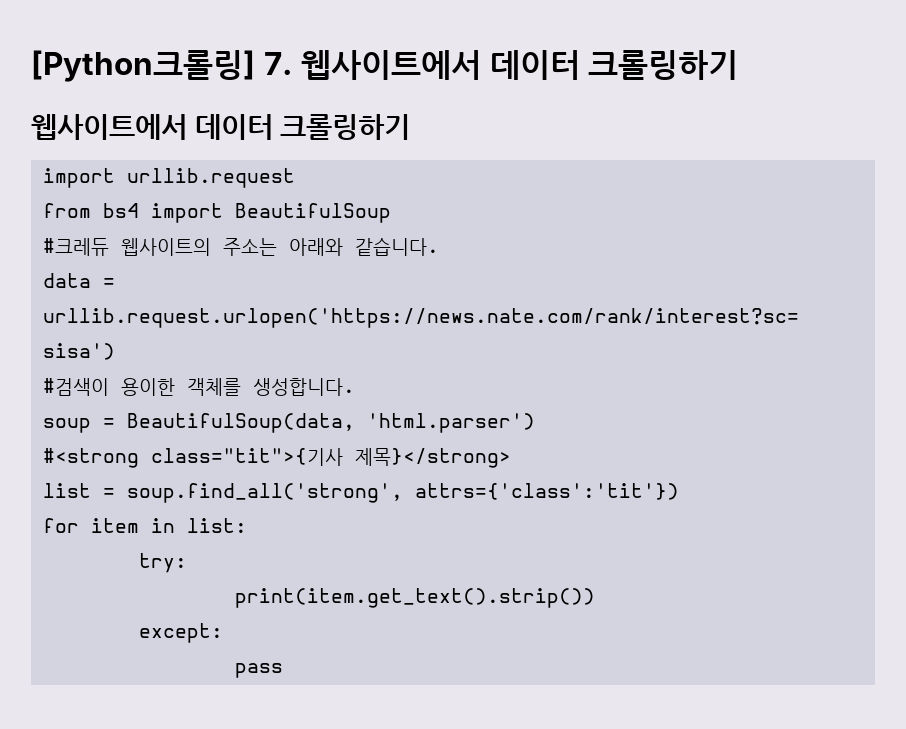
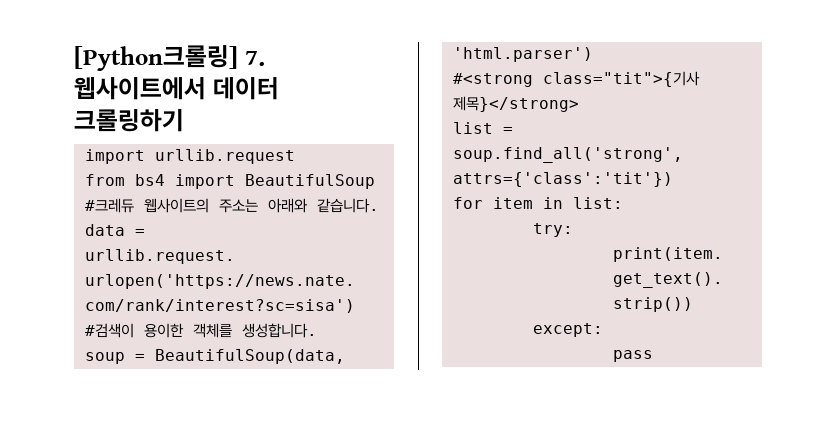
  [Python크롤링] 7. 웹사이트에서 데이터 크롤링하기
- 웹사이트에서 데이터 크롤링하기

